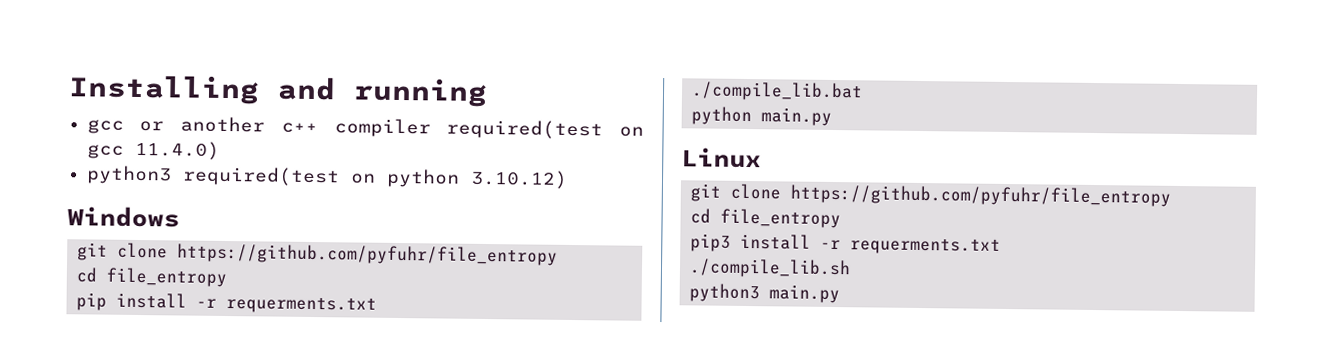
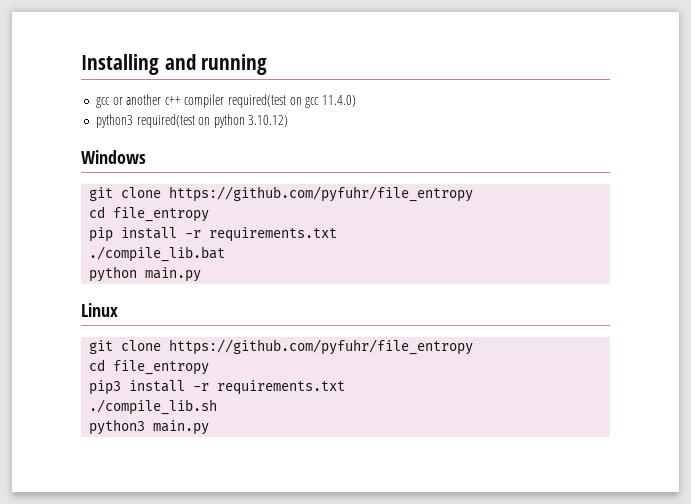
- pip install -r requerments.txt
+ pip install -r requirements.txt
- pip3 install -r requerments.txt
+ pip3 install -r requirements.txt

